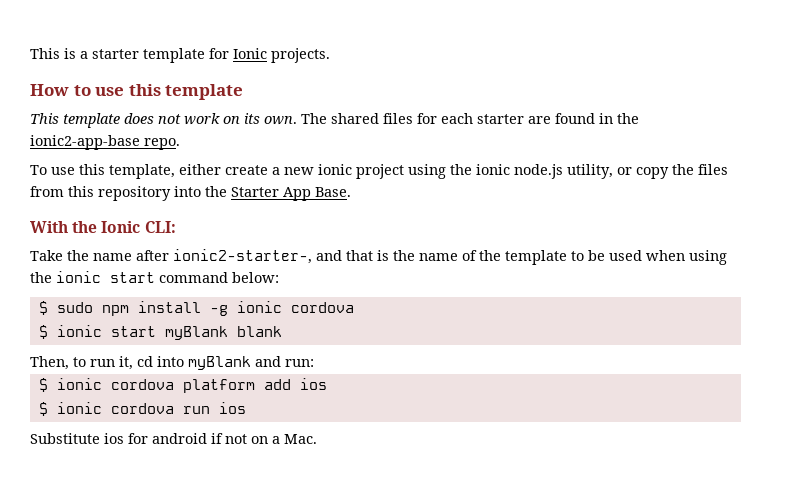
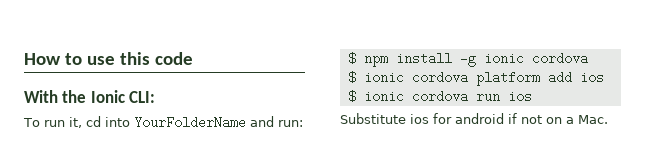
- This is a starter template for Ionic projects.
- How to use this template
- This template does not work on its own. The shared files for each starter are found in the ionic2-app-base repo.
- To use this template, either create a new ionic project using the ionic node.js utility, or copy the files from this repository into the Starter App Base.
+ How to use this code
  With the Ionic CLI:
- Take the name after ionic2-starter-, and that is the name of the template to be used when using the ionic start command below:
- $ sudo npm install -g ionic cordova
+ To run it, cd into YourFolderName and run:
+ $ npm install -g ionic cordova
- $ ionic start myBlank blank
- Then, to run it, cd into myBlank and run:

